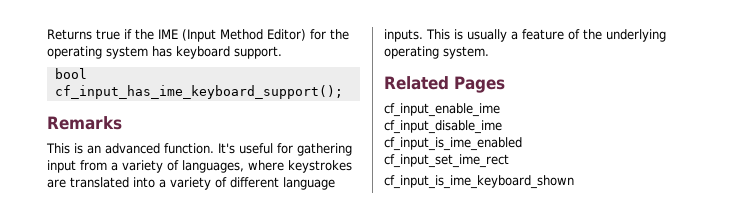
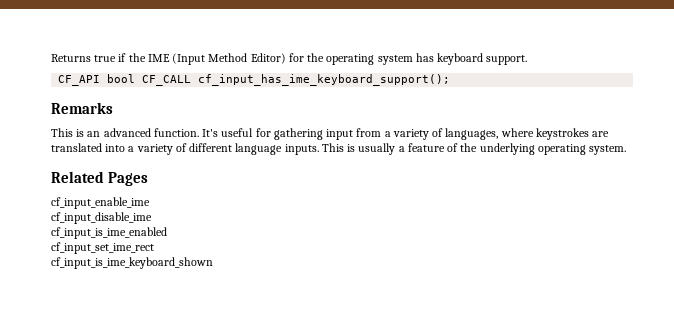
- bool cf_input_has_ime_keyboard_support();
+ CF_API bool CF_CALL cf_input_has_ime_keyboard_support();

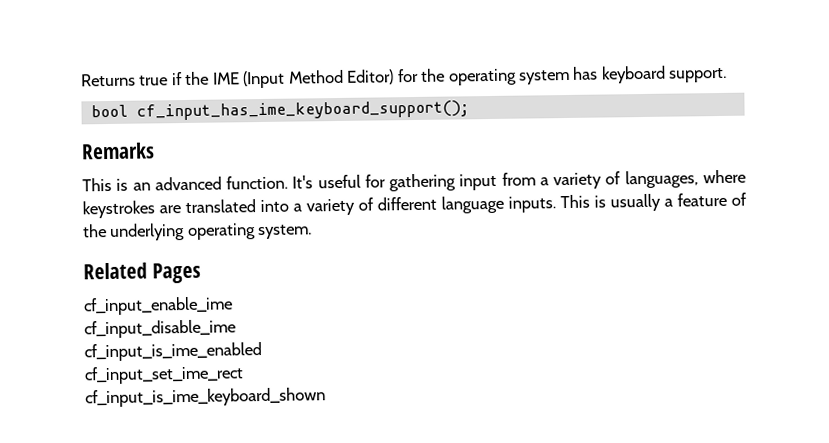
- CF_API bool CF_CALL cf_input_has_ime_keyboard_support();
+ bool cf_input_has_ime_keyboard_support();

